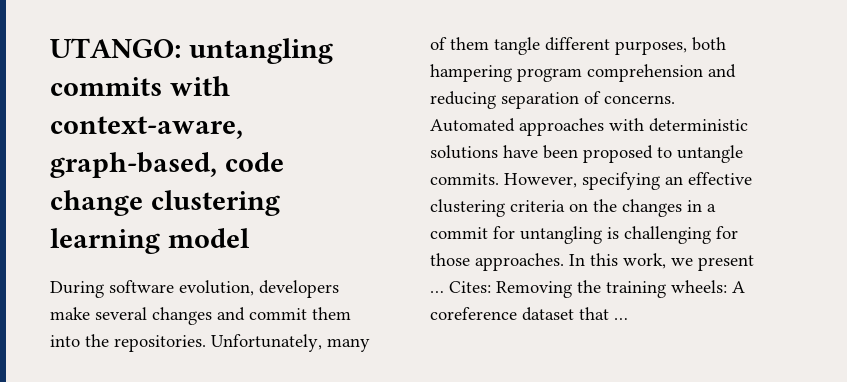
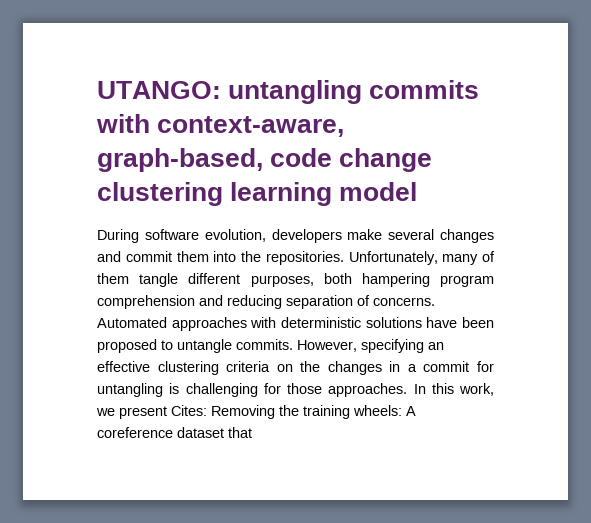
- In this work, we present … Cites: Removing the training wheels: A coreference dataset that …
+ In this work, we present Cites: Removing the training wheels: A coreference dataset that

